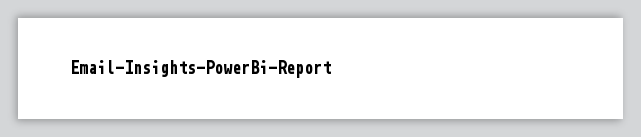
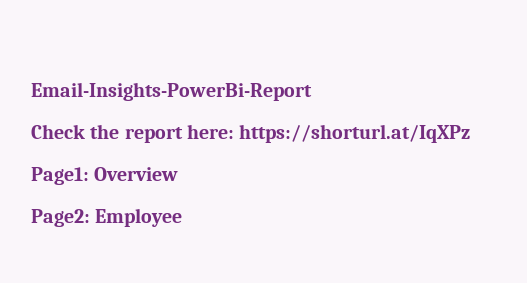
+ Check the report here: https://shorturl.at/IqXPz
+ Page1: Overview
+ Page2: Employee

